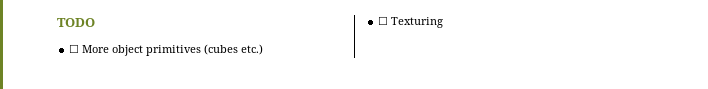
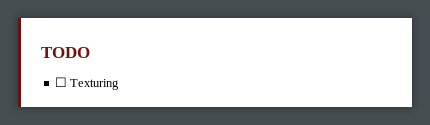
- ☐ More object primitives (cubes etc.)

